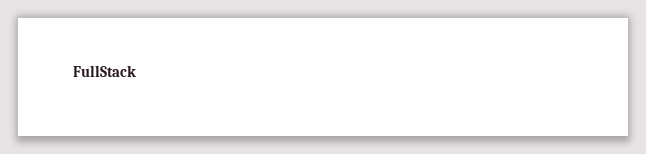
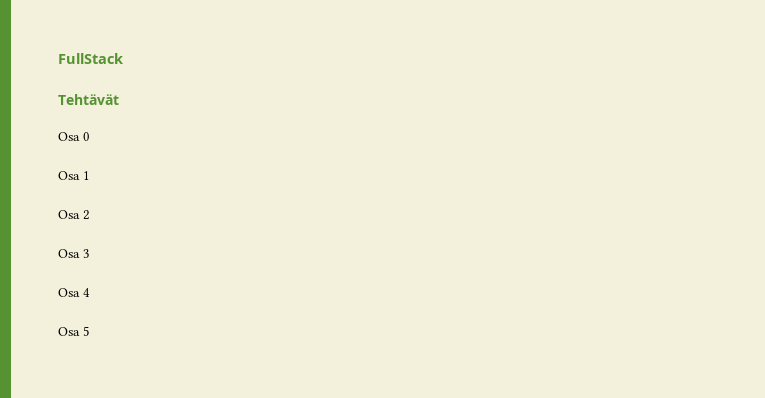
+ Tehtävät
+ Osa 0
+ Osa 1
+ Osa 2
+ Osa 3
+ Osa 4
+ Osa 5

